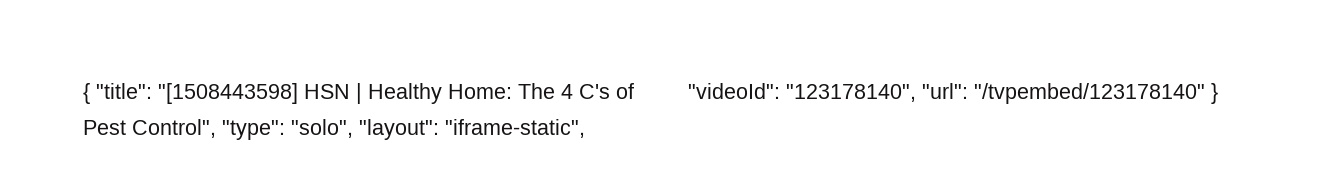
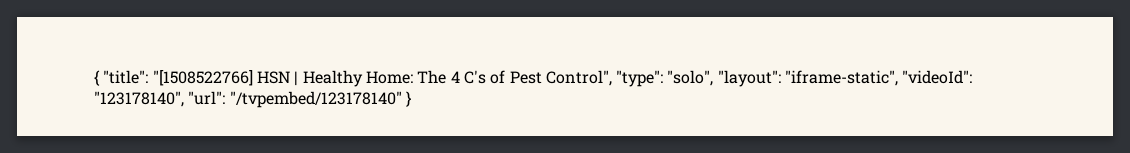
- { "title": "[1508443598] HSN | Healthy Home: The 4 C's of Pest Control", "type": "solo", "layout": "iframe-static", "videoId": "123178140", "url": "/tvpembed/123178140" }
+ { "title": "[1508522766] HSN | Healthy Home: The 4 C's of Pest Control", "type": "solo", "layout": "iframe-static", "videoId": "123178140", "url": "/tvpembed/123178140" }

